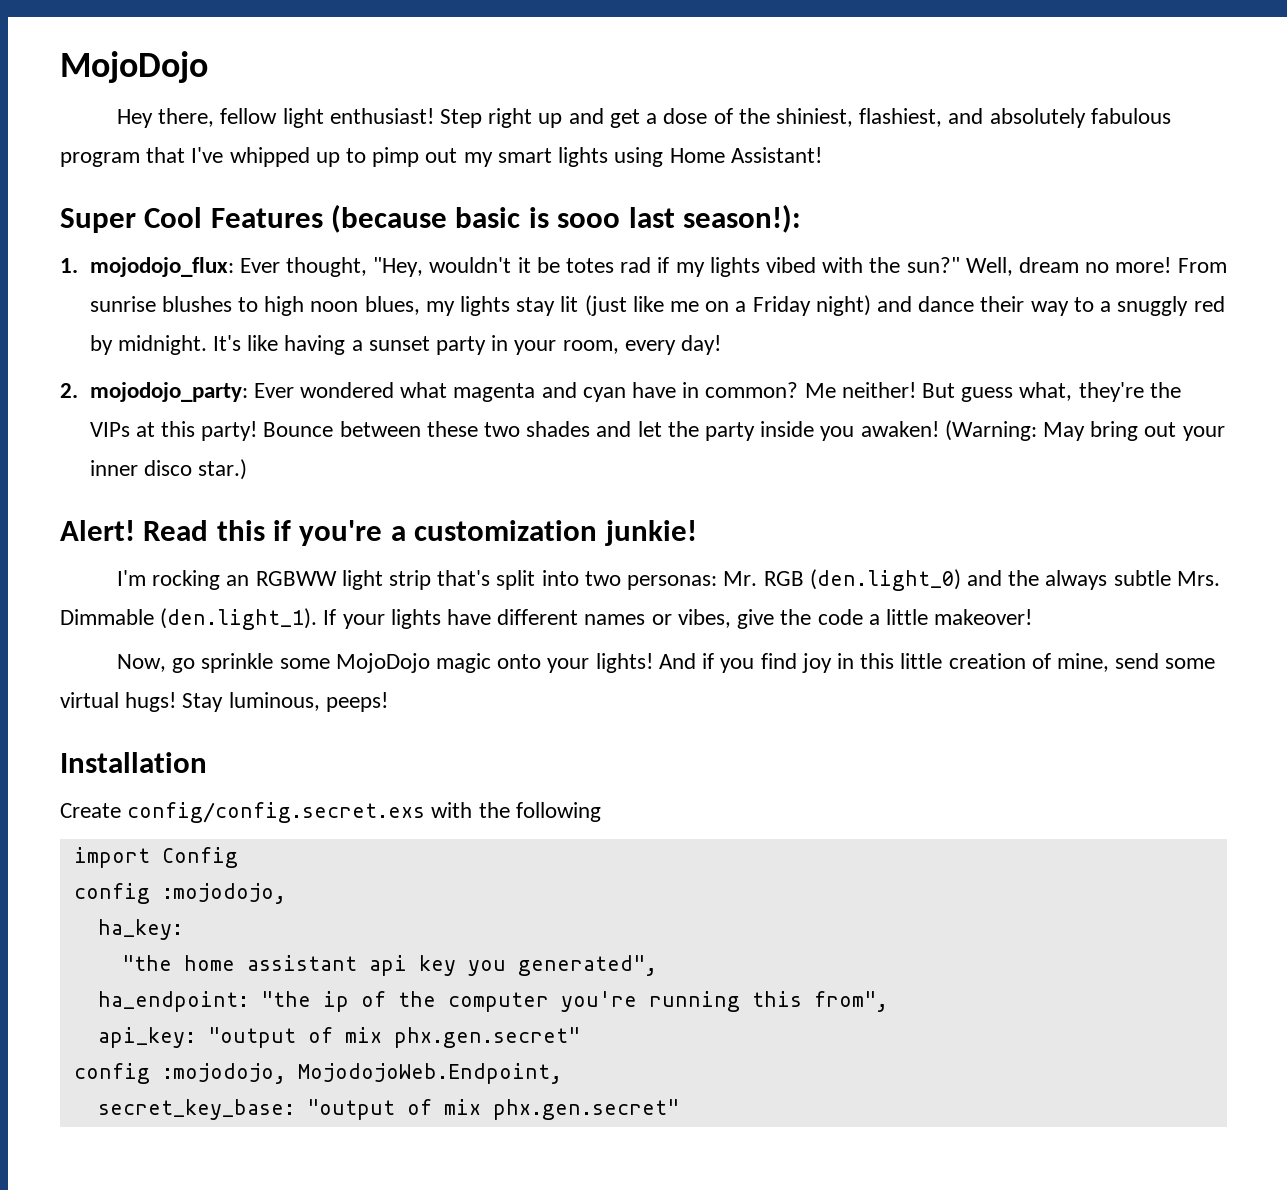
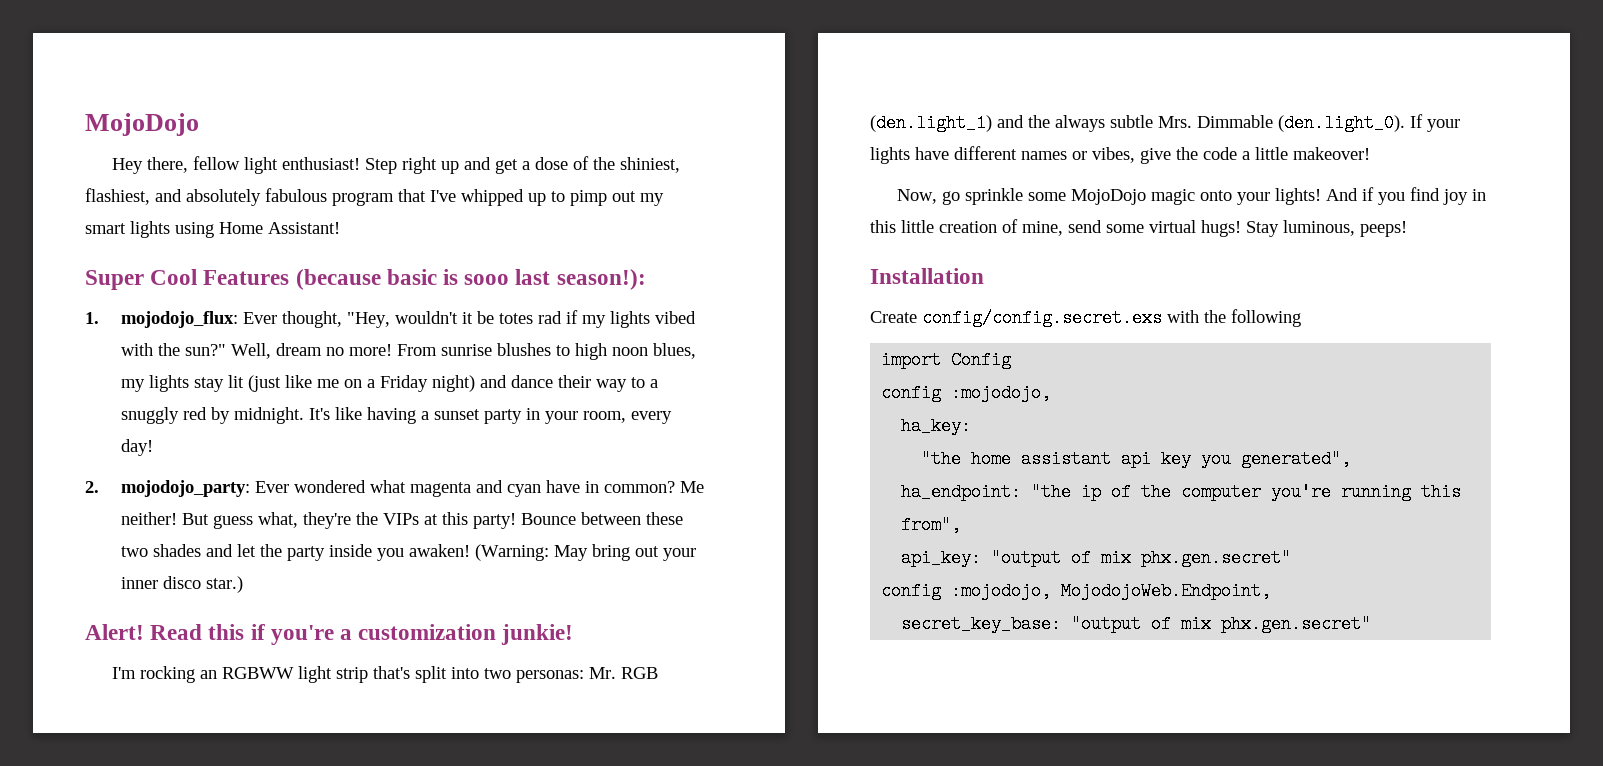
- I'm rocking an RGBWW light strip that's split into two personas: Mr. RGB (den.light_0) and the always subtle Mrs. Dimmable (den.light_1). If your lights have different names or vibes, give the code a little makeover!
+ I'm rocking an RGBWW light strip that's split into two personas: Mr. RGB (den.light_1) and the always subtle Mrs. Dimmable (den.light_0). If your lights have different names or vibes, give the code a little makeover!

